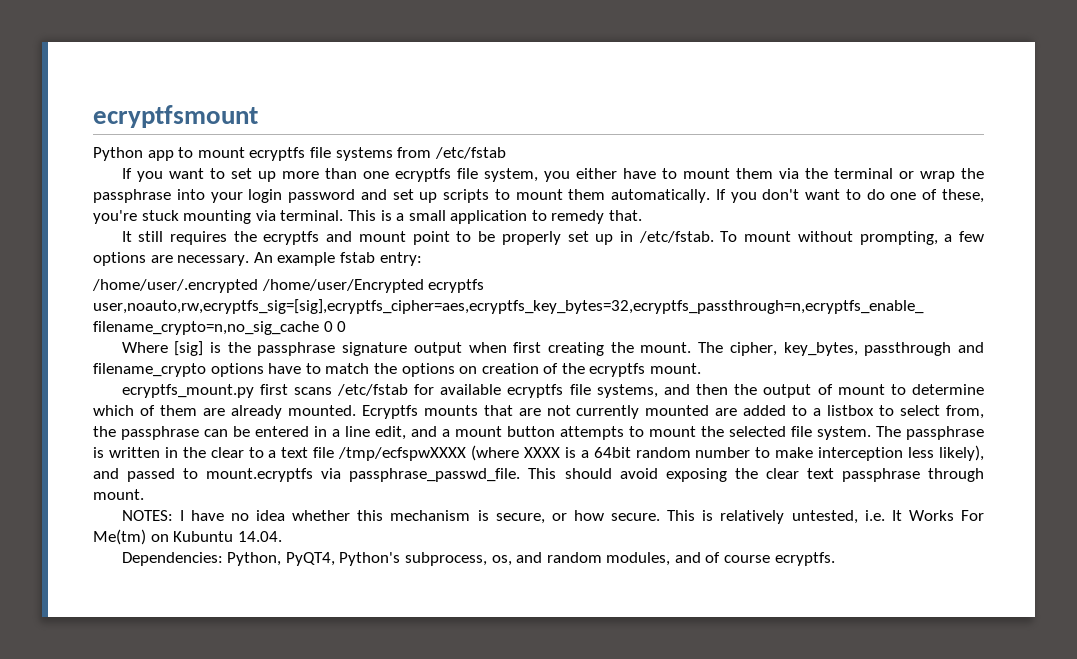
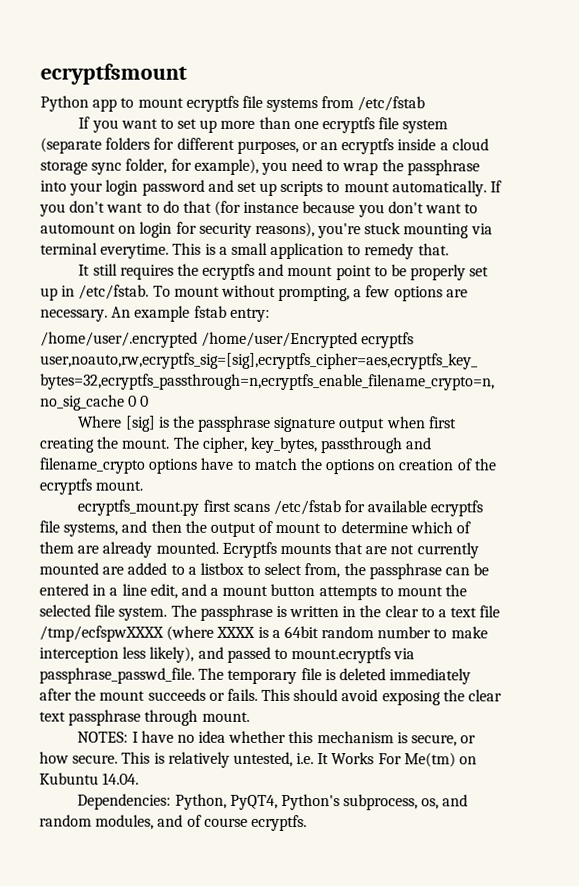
- If you want to set up more than one ecryptfs file system, you either have to mount them via the terminal or wrap the passphrase into your login password and set up scripts to mount them automatically.
+ If you want to set up more than one ecryptfs file system (separate folders for different purposes, or an ecryptfs inside a cloud storage sync folder, for example), you need to wrap the passphrase into your login password and set up scripts to mount automatically.
- If you don't want to do one of these, you're stuck mounting via terminal.
+ If you don't want to do that (for instance because you don't want to automount on login for security reasons), you're stuck mounting via terminal everytime.
+ The temporary file is deleted immediately after the mount succeeds or fails.

